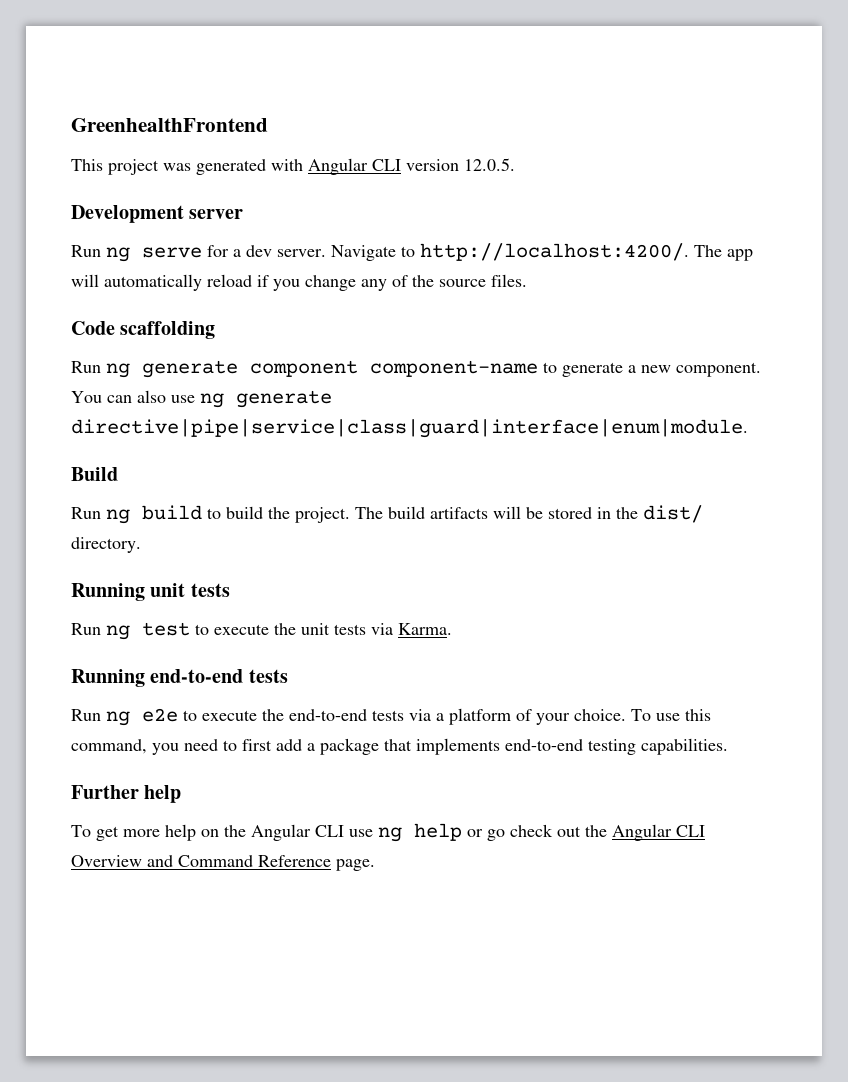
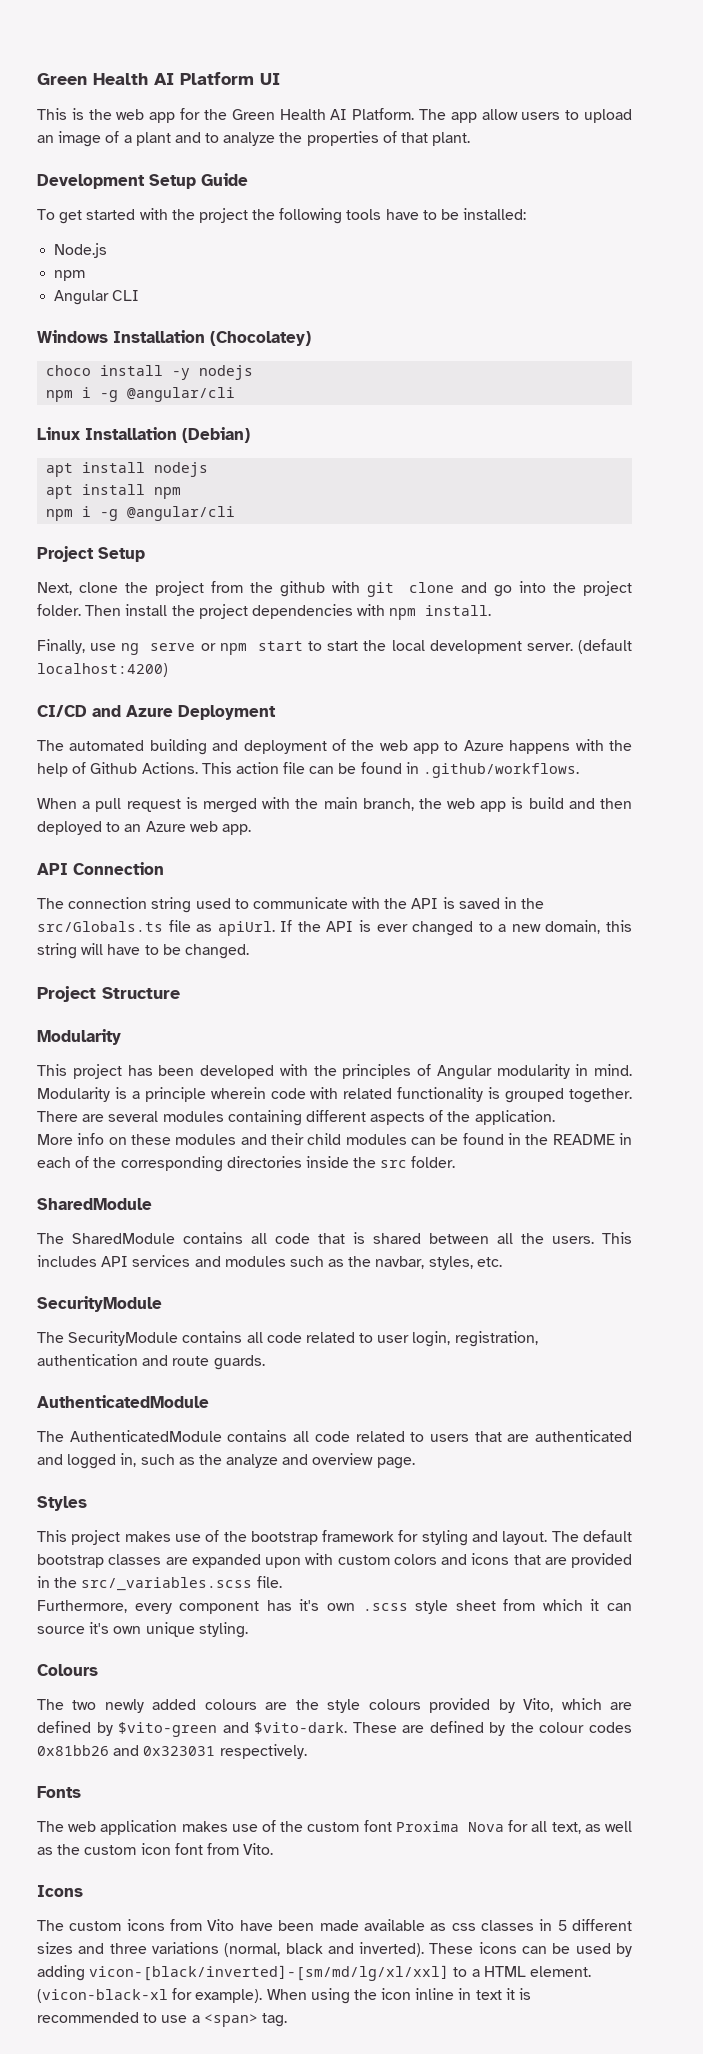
- GreenhealthFrontend
- This project was generated with Angular CLI version 12.0.5.
- Development server
- Run ng serve for a dev server. Navigate to http://localhost:4200/. The app will automatically reload if you change any of the source files.
- Code scaffolding
- Run ng generate component component-name to generate a new component. You can also use ng generate directive|pipe|service|class|guard|interface|enum|module.
- Build
- Run ng build to build the project. The build artifacts will be stored in the dist/ directory.
- Running unit tests
- Run ng test to execute the unit tests via Karma.
- Running end-to-end tests
- Run ng e2e to execute the end-to-end tests via a platform of your choice. To use this command, you need to first add a package that implements end-to-end testing capabilities.
- Further help
- To get more help on the Angular CLI use ng help or go check out the Angular CLI Overview and Command Reference page.
+ Green Health AI Platform UI
+ This is the web app for the Green Health AI Platform. The app allow users to upload an image of a plant and to analyze the properties of that plant.
+ Development Setup Guide
+ To get started with the project the following tools have to be installed:
+ Node.js
+ npm
+ Angular CLI
+ Windows Installation (Chocolatey)
+ choco install -y nodejs
+ npm i -g @angular/cli
+ Linux Installation (Debian)
+ apt install nodejs
+ apt install npm
+ npm i -g @angular/cli
+ Project Setup
+ Next, clone the project from the github with git clone and go into the project folder. Then install the project dependencies with npm install.
+ Finally, use ng serve or npm start to start the local development server. (default localhost:4200)
+ CI/CD and Azure Deployment
+ The automated building and deployment of the web app to Azure happens with the help of Github Actions. This action file can be found in .github/workflows.
+ When a pull request is merged with the main branch, the web app is build and then deployed to an Azure web app.
+ API Connection
+ The connection string used to communicate with the API is saved in the src/Globals.ts file as apiUrl. If the API is ever changed to a new domain, this string will have to be changed.
+ Project Structure
+ Modularity
+ This project has been developed with the principles of Angular modularity in mind. Modularity is a principle wherein code with related functionality is grouped together. There are several modules containing different aspects of the application.
+ More info on these modules and their child modules can be found in the README in each of the corresponding directories inside the src folder.
+ SharedModule
+ The SharedModule contains all code that is shared between all the users. This includes API services and modules such as the navbar, styles, etc.
+ SecurityModule
+ The SecurityModule contains all code related to user login, registration, authentication and route guards.
+ AuthenticatedModule
+ The AuthenticatedModule contains all code related to users that are authenticated and logged in, such as the analyze and overview page.
+ Styles
+ This project makes use of the bootstrap framework for styling and layout. The default bootstrap classes are expanded upon with custom colors and icons that are provided in the src/_variables.scss file.
+ Furthermore, every component has it's own .scss style sheet from which it can source it's own unique styling.
+ Colours
+ The two newly added colours are the style colours provided by Vito, which are defined by $vito-green and $vito-dark. These are defined by the colour codes 0x81bb26 and 0x323031 respectively.
+ Fonts
+ The web application makes use of the custom font Proxima Nova for all text, as well as the custom icon font from Vito.
+ Icons
+ The custom icons from Vito have been made available as css classes in 5 different sizes and three variations (normal, black and inverted). These icons can be used by adding vicon-[black/inverted]-[sm/md/lg/xl/xxl] to a HTML element. (vicon-black-xl for example). When using the icon inline in text it is recommended to use a <span> tag.

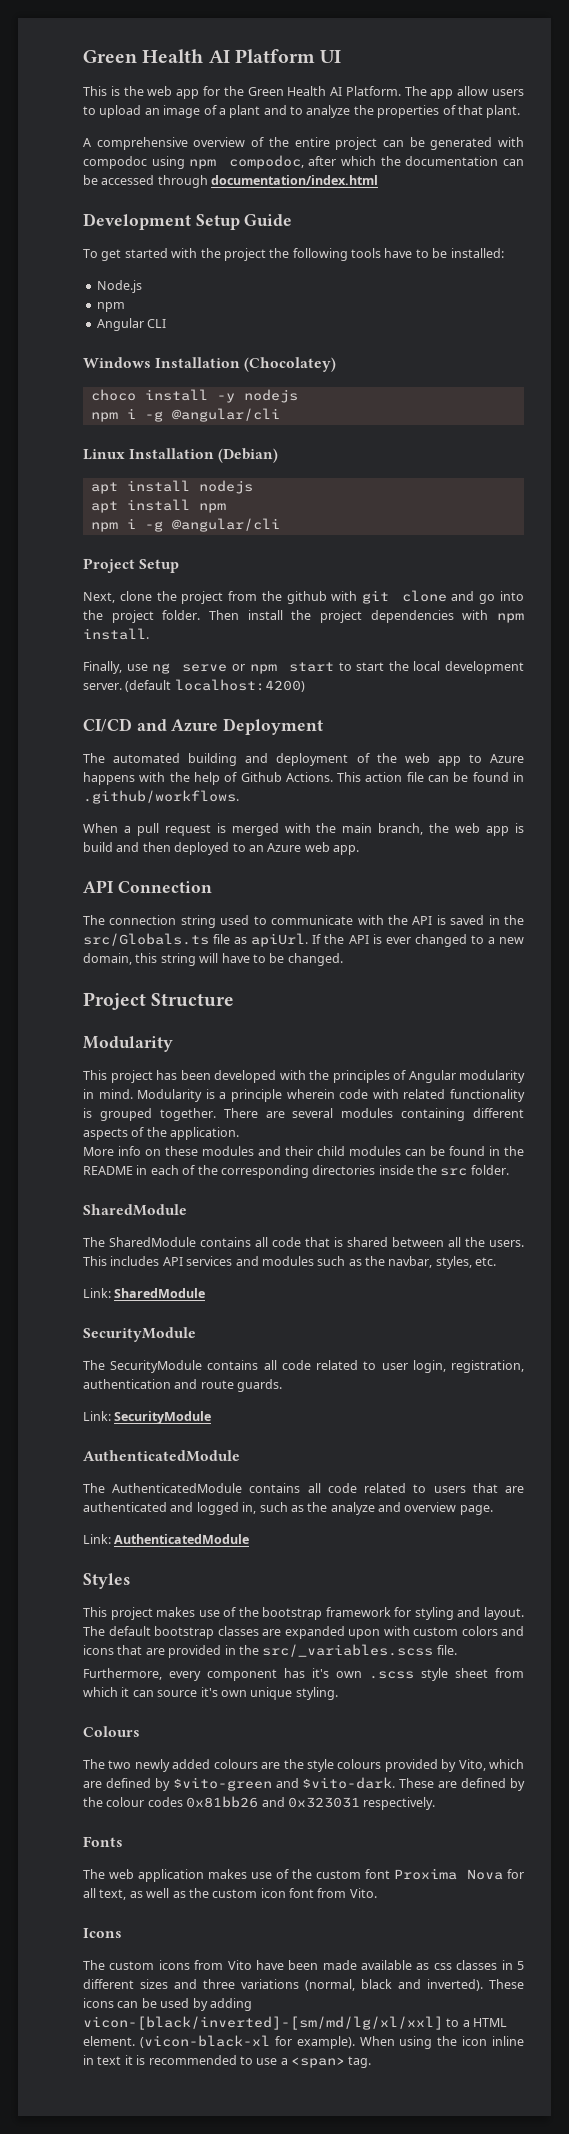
+ A comprehensive overview of the entire project can be generated with compodoc using npm compodoc, after which the documentation can be accessed through documentation/index.html
+ Link: SharedModule
+ Link: SecurityModule
+ Link: AuthenticatedModule

